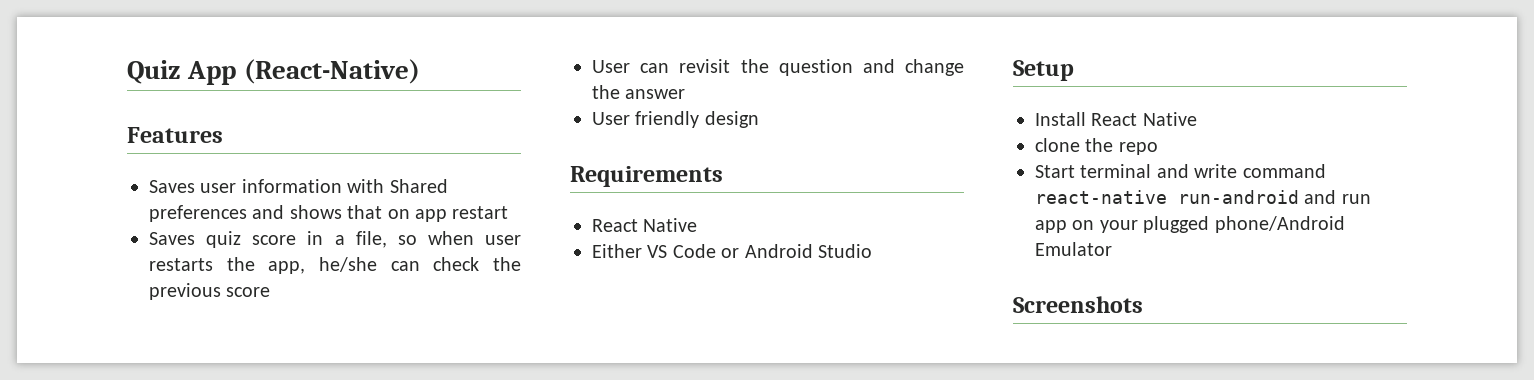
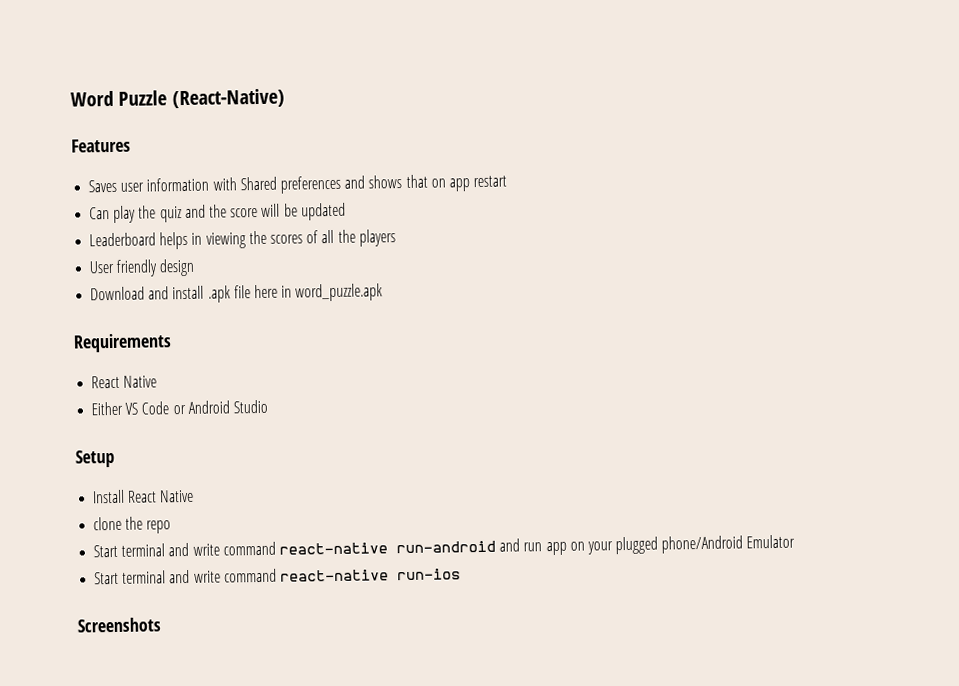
- Quiz App (React-Native)
+ Word Puzzle (React-Native)
- Saves quiz score in a file, so when user restarts the app, he/she can check the previous score
- User can revisit the question and change the answer
+ Can play the quiz and the score will be updated
+ Leaderboard helps in viewing the scores of all the players
  User friendly design
+ Download and install .apk file here in word_puzzle.apk
+ Start terminal and write command react-native run-ios

